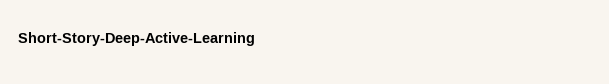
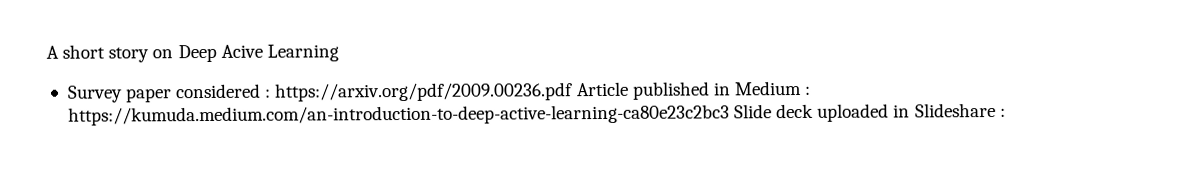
- Short-Story-Deep-Active-Learning
+ A short story on Deep Acive Learning
+ Survey paper considered : https://arxiv.org/pdf/2009.00236.pdf Article published in Medium : https://kumuda.medium.com/an-introduction-to-deep-active-learning-ca80e23c2bc3 Slide deck uploaded in Slideshare :

